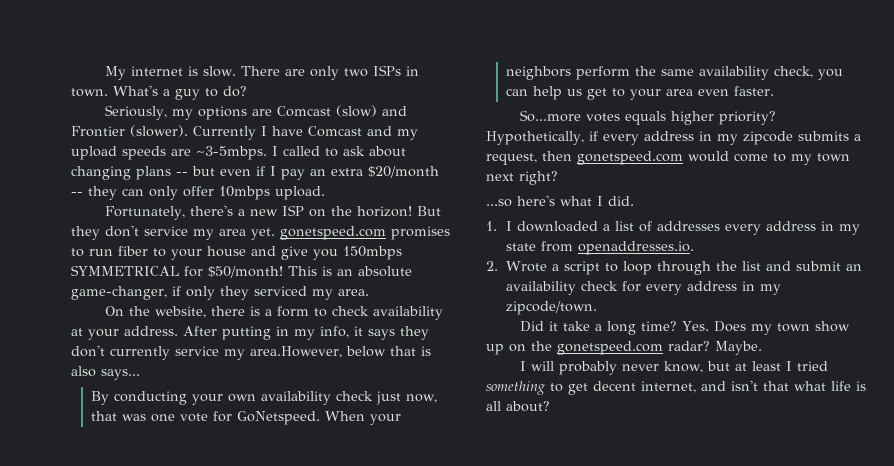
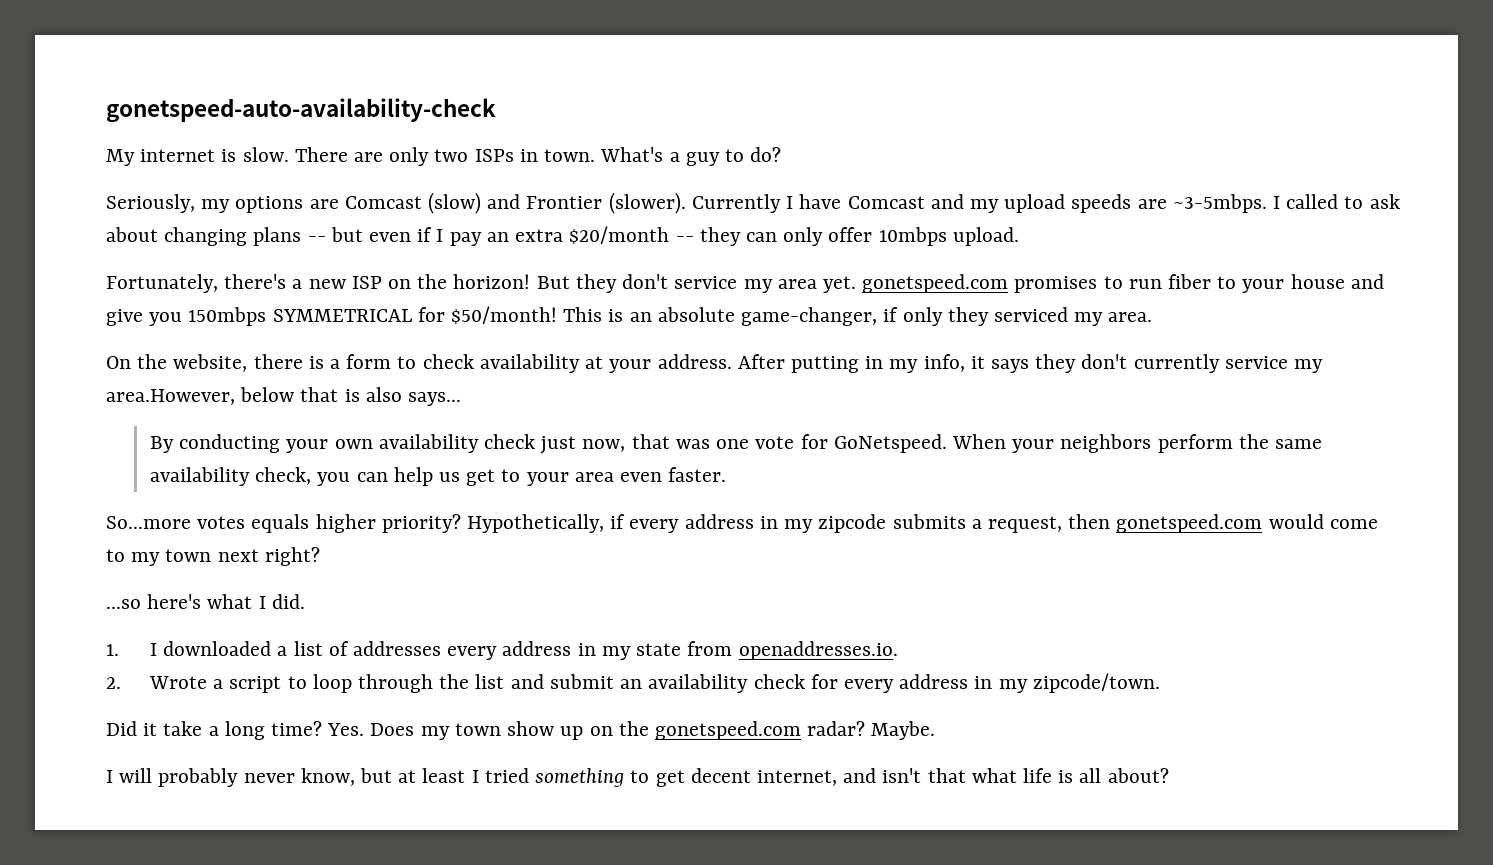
+ gonetspeed-auto-availability-check

